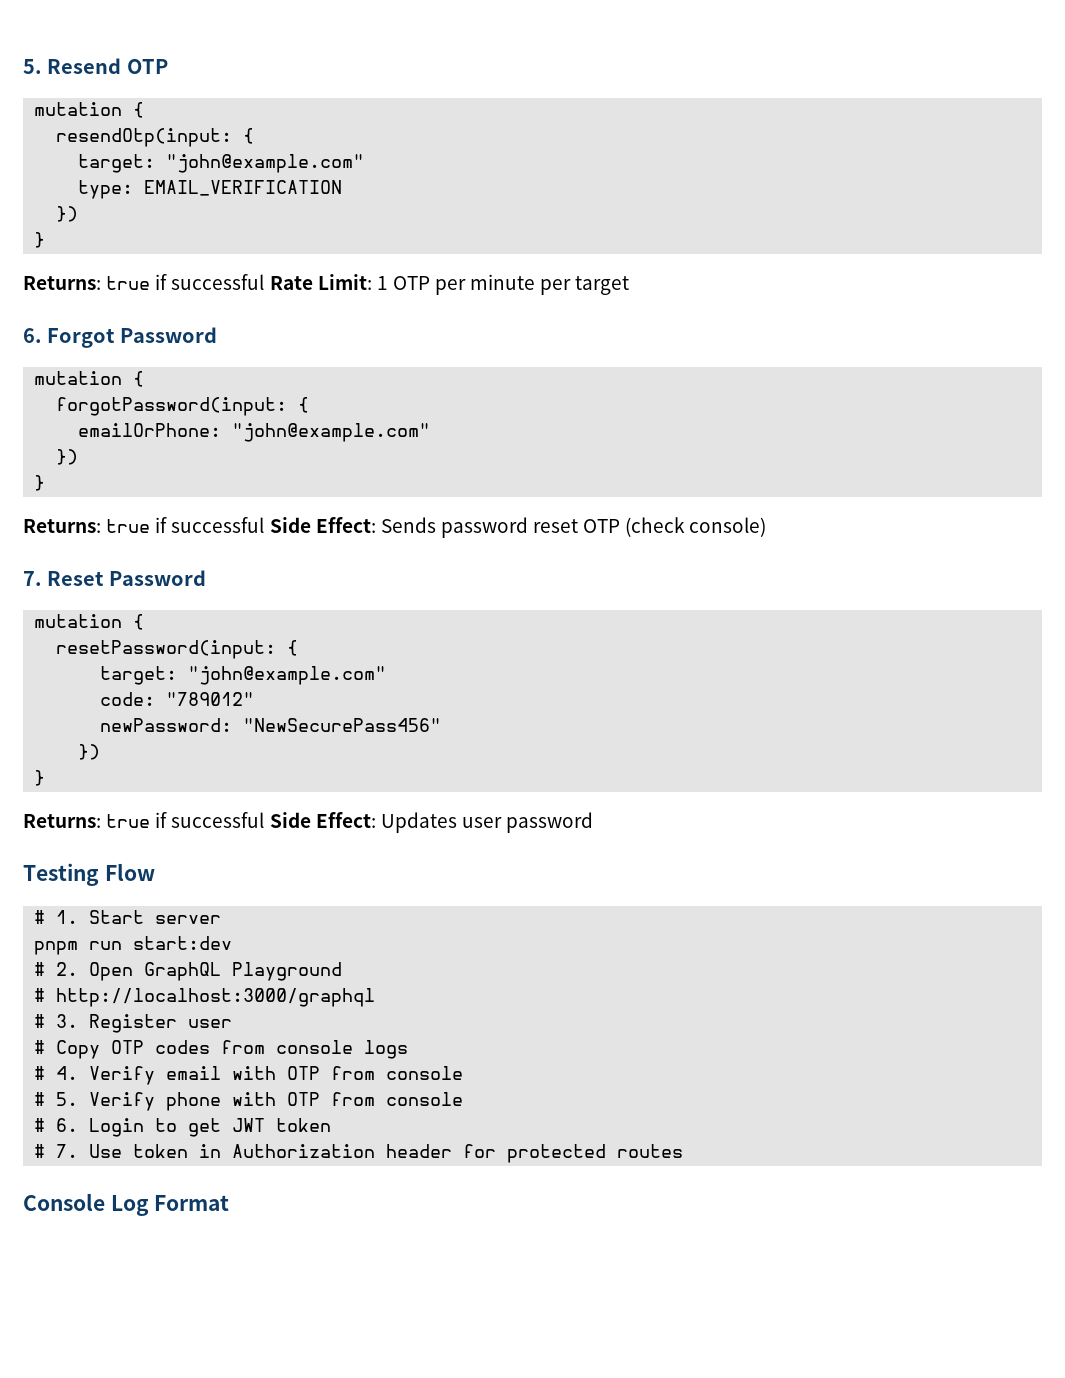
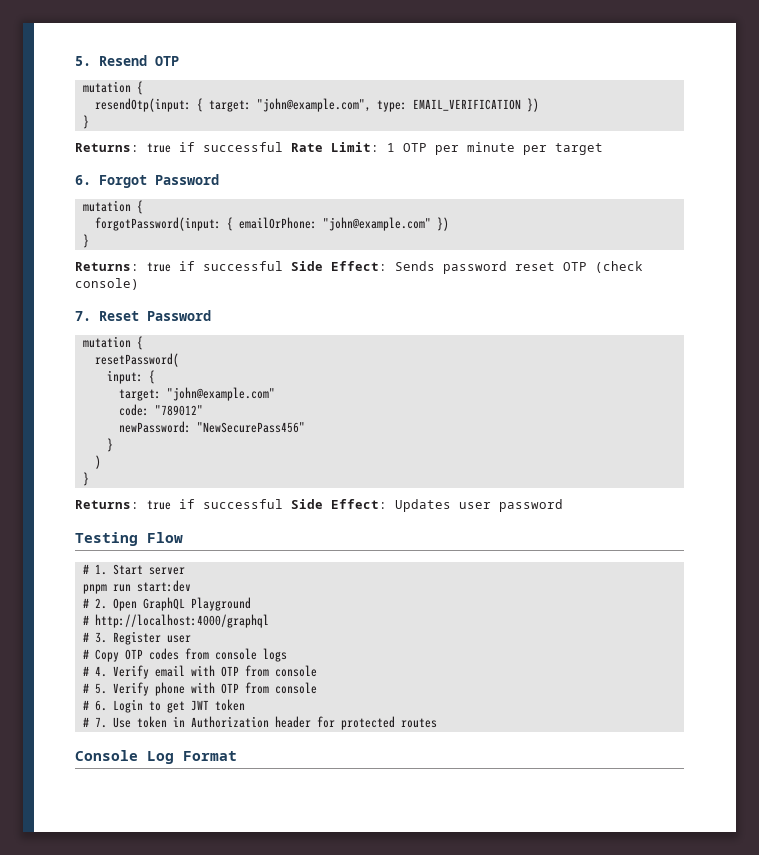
- resendOtp(input: {
- target: "john@example.com"
- type: EMAIL_VERIFICATION
- })
+ resendOtp(input: { target: "john@example.com", type: EMAIL_VERIFICATION })
- forgotPassword(input: {
- emailOrPhone: "john@example.com"
- })
+ forgotPassword(input: { emailOrPhone: "john@example.com" })
- resetPassword(input: {
+ resetPassword(
+ input: {
  newPassword: "NewSecurePass456"
- })
+ }
+ )
- # http://localhost:3000/graphql
+ # http://localhost:4000/graphql

